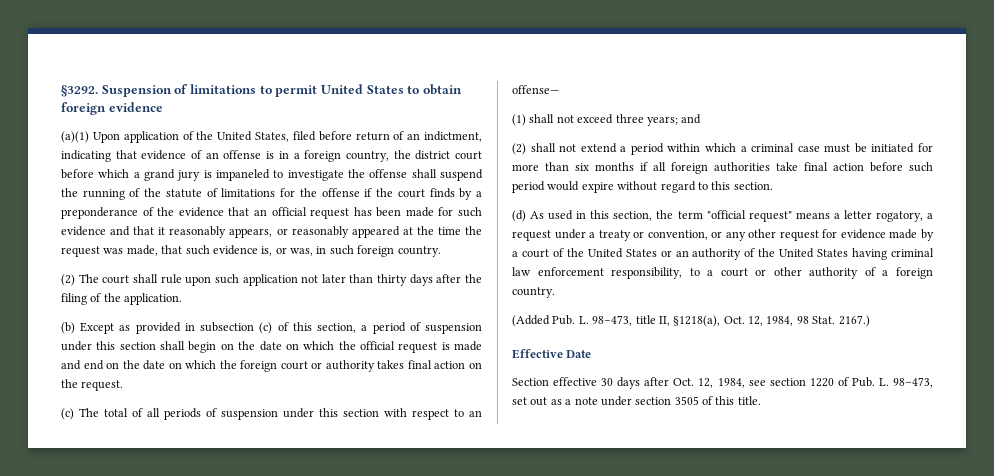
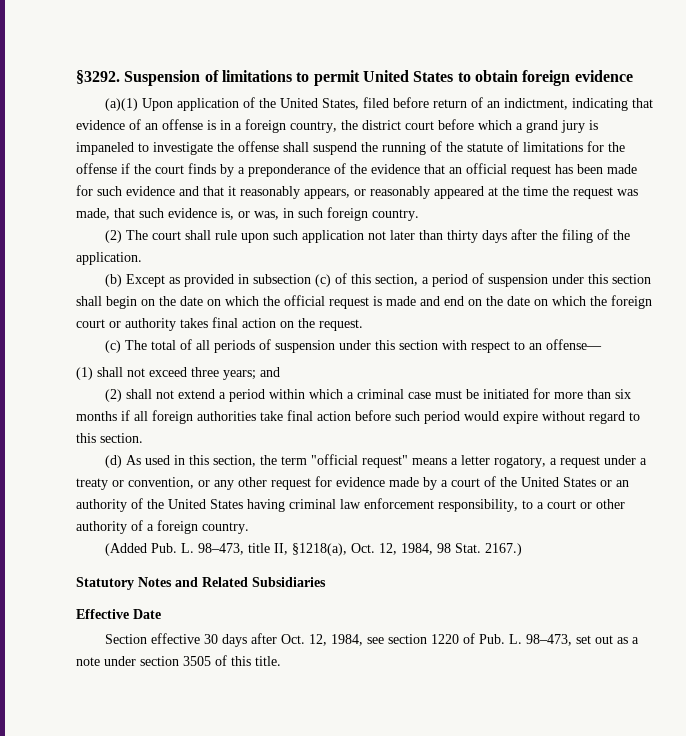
+ Statutory Notes and Related Subsidiaries

